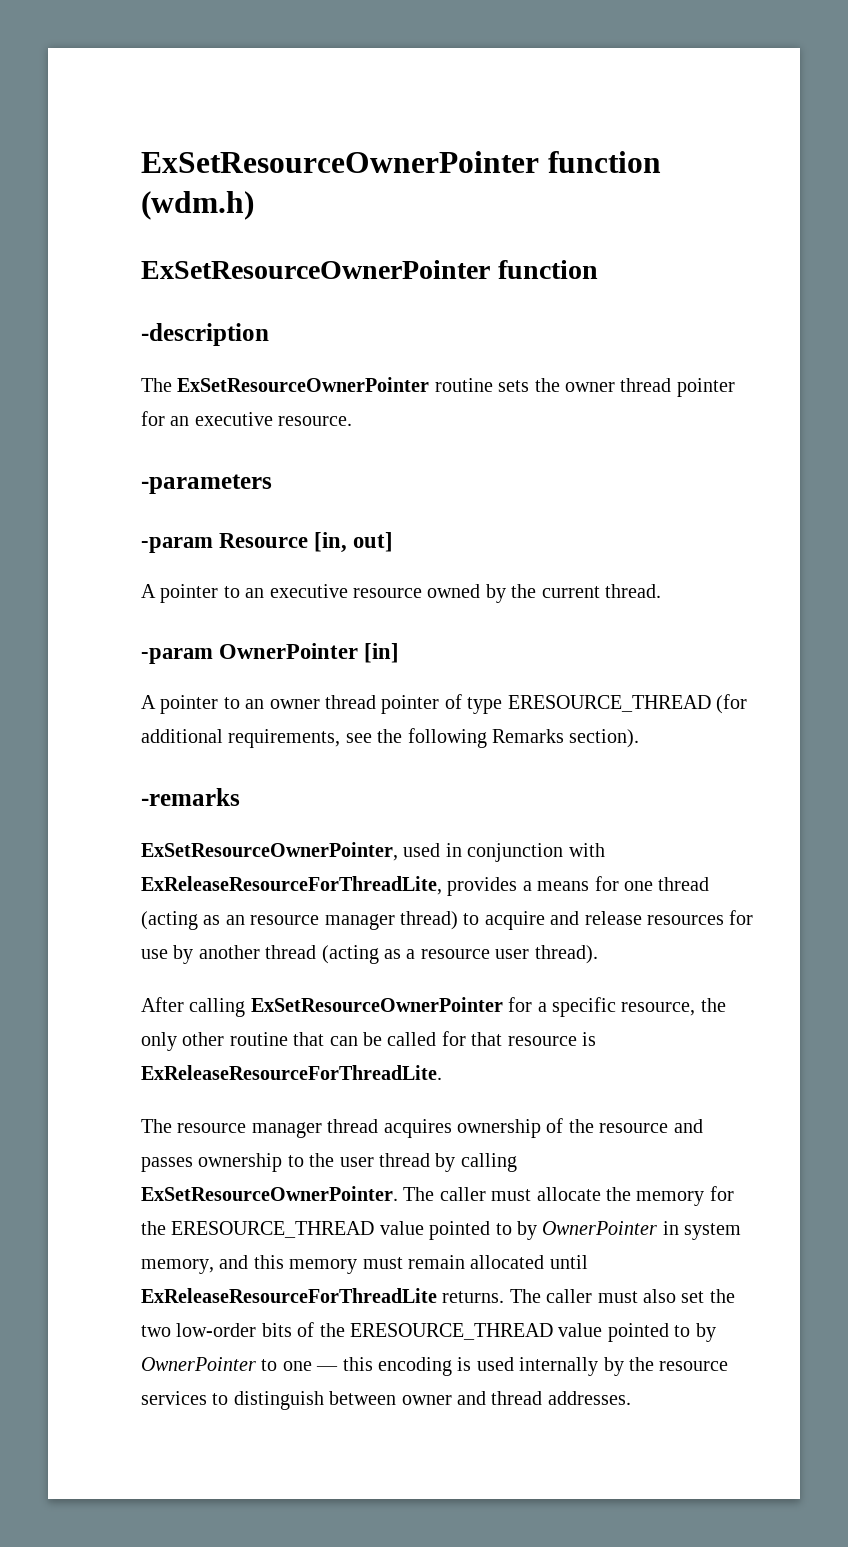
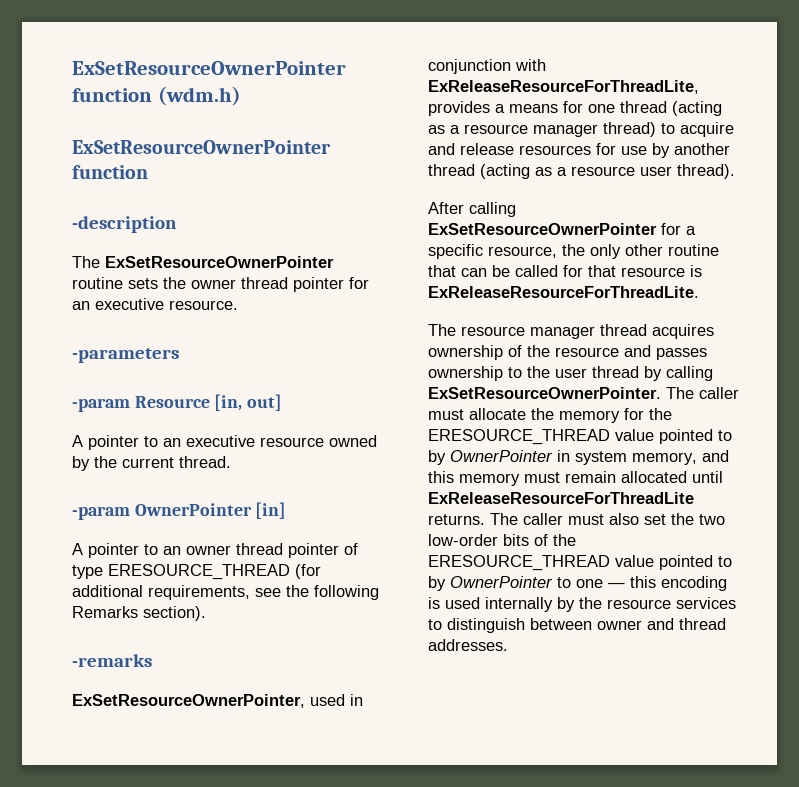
- ExSetResourceOwnerPointer, used in conjunction with ExReleaseResourceForThreadLite, provides a means for one thread (acting as an resource manager thread) to acquire and release resources for use by another thread (acting as a resource user thread).
+ ExSetResourceOwnerPointer, used in conjunction with ExReleaseResourceForThreadLite, provides a means for one thread (acting as a resource manager thread) to acquire and release resources for use by another thread (acting as a resource user thread).

